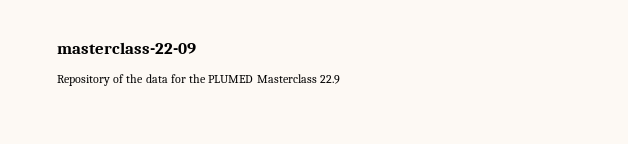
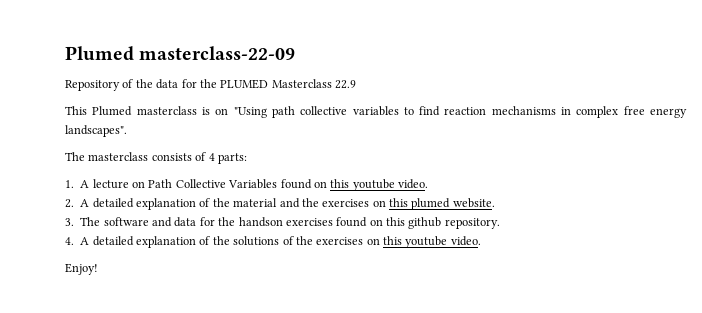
- masterclass-22-09
+ Plumed masterclass-22-09
+ This Plumed masterclass is on "Using path collective variables to find reaction mechanisms in complex free energy landscapes".
+ The masterclass consists of 4 parts:
+ 1. A lecture on Path Collective Variables found on this youtube video.
+ 2. A detailed explanation of the material and the exercises on this plumed website.
+ 3. The software and data for the handson exercises found on this github repository.
+ 4. A detailed explanation of the solutions of the exercises on this youtube video.
+ Enjoy!

